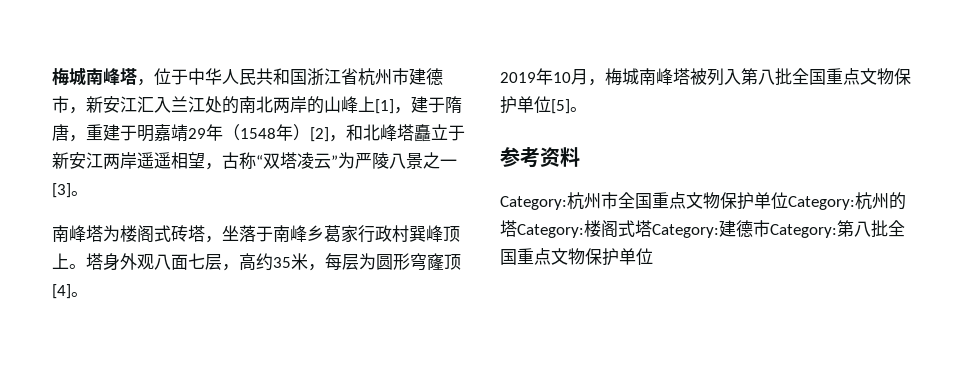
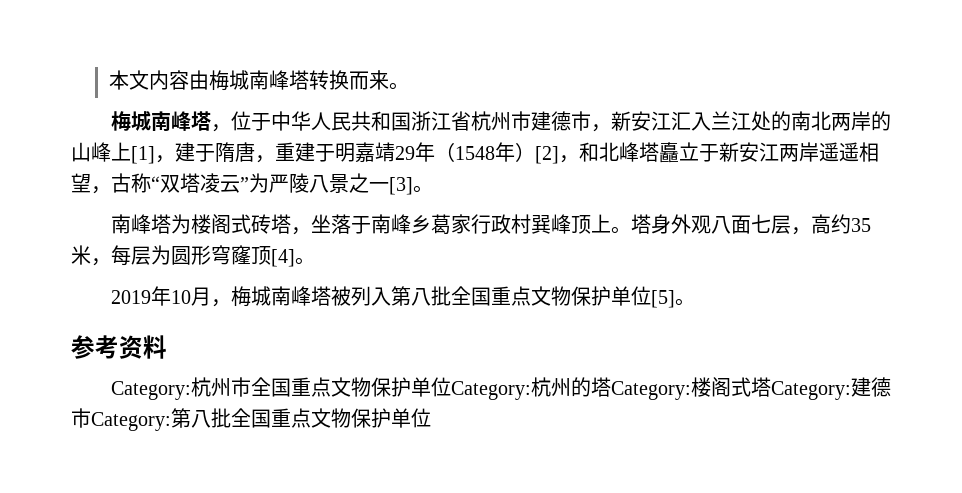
+ 本文内容由梅城南峰塔转换而来。

